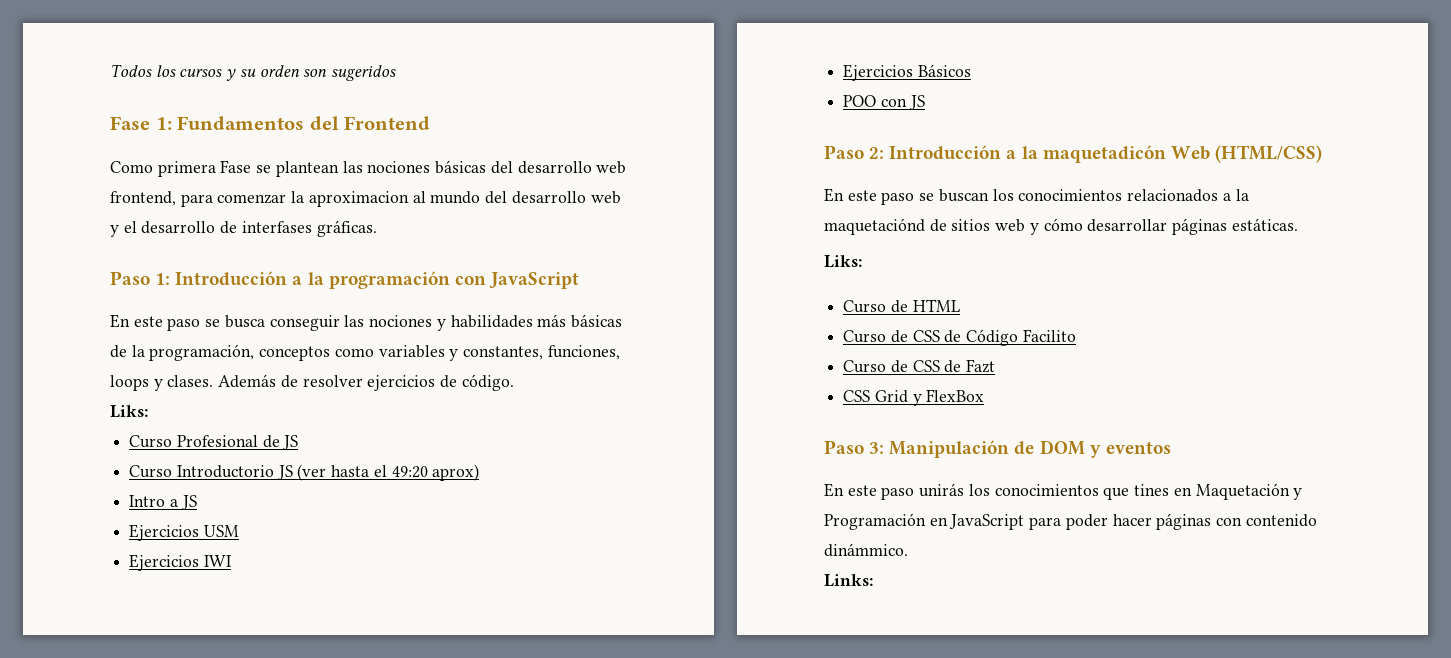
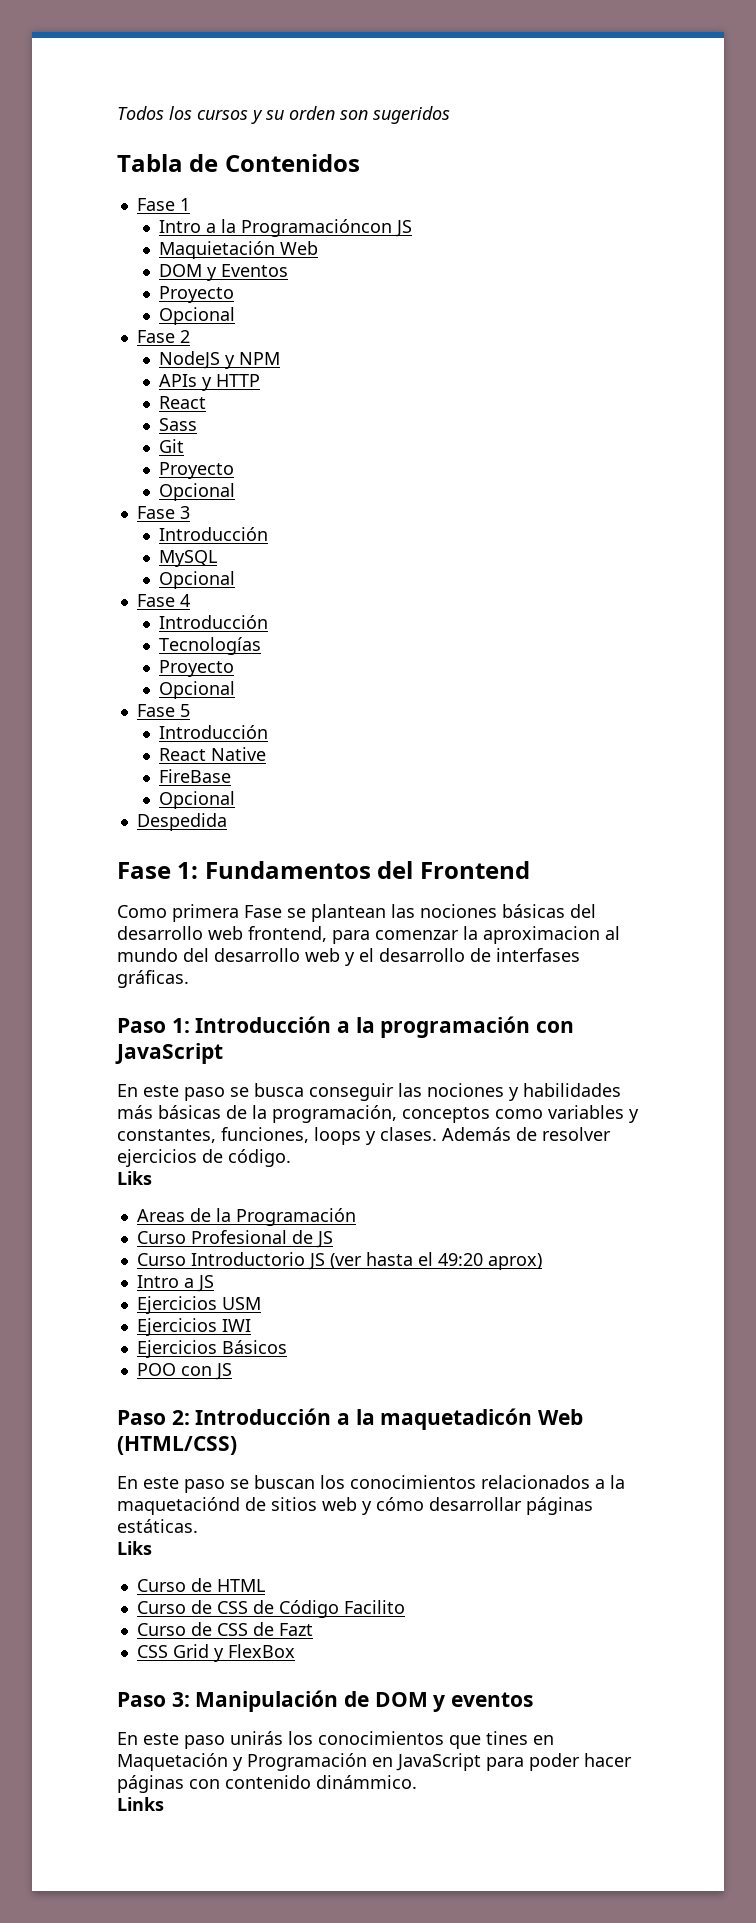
+ Tabla de Contenidos
+ Fase 1
+ Intro a la Programacióncon JS
+ Maquietación Web
+ DOM y Eventos
+ Proyecto
+ Opcional
+ Fase 2
+ NodeJS y NPM
+ APIs y HTTP
+ React
+ Sass
+ Git
+ Proyecto
+ Opcional
+ Fase 3
+ Introducción
+ MySQL
+ Opcional
+ Fase 4
+ Introducción
+ Tecnologías
+ Proyecto
+ Opcional
+ Fase 5
+ Introducción
+ React Native
+ FireBase
+ Opcional
+ Despedida
  Además de resolver ejercicios de código.
- Liks:
+ Liks
+ Areas de la Programación
  En este paso se buscan los conocimientos relacionados a la maquetaciónd de sitios web y cómo desarrollar páginas estáticas.
- Liks:
+ Liks
- Links:
+ Links

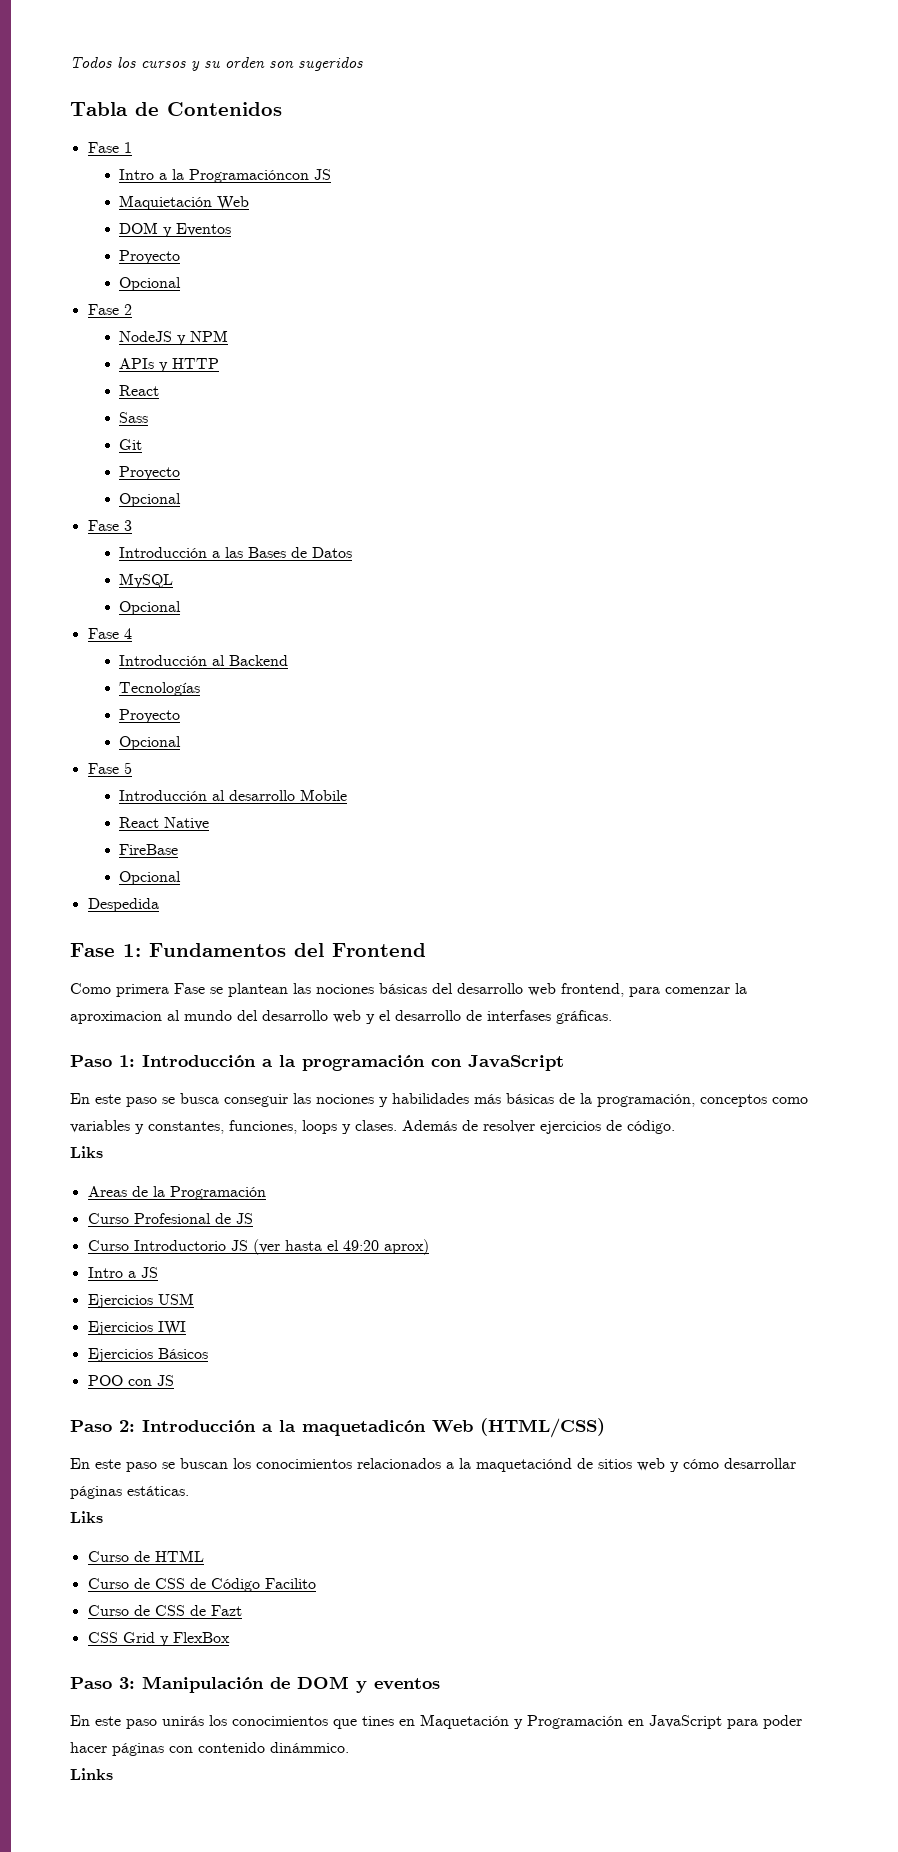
  Fase 3
- Introducción
+ Introducción a las Bases de Datos
  Fase 4
- Introducción
+ Introducción al Backend
  Fase 5
- Introducción
+ Introducción al desarrollo Mobile

